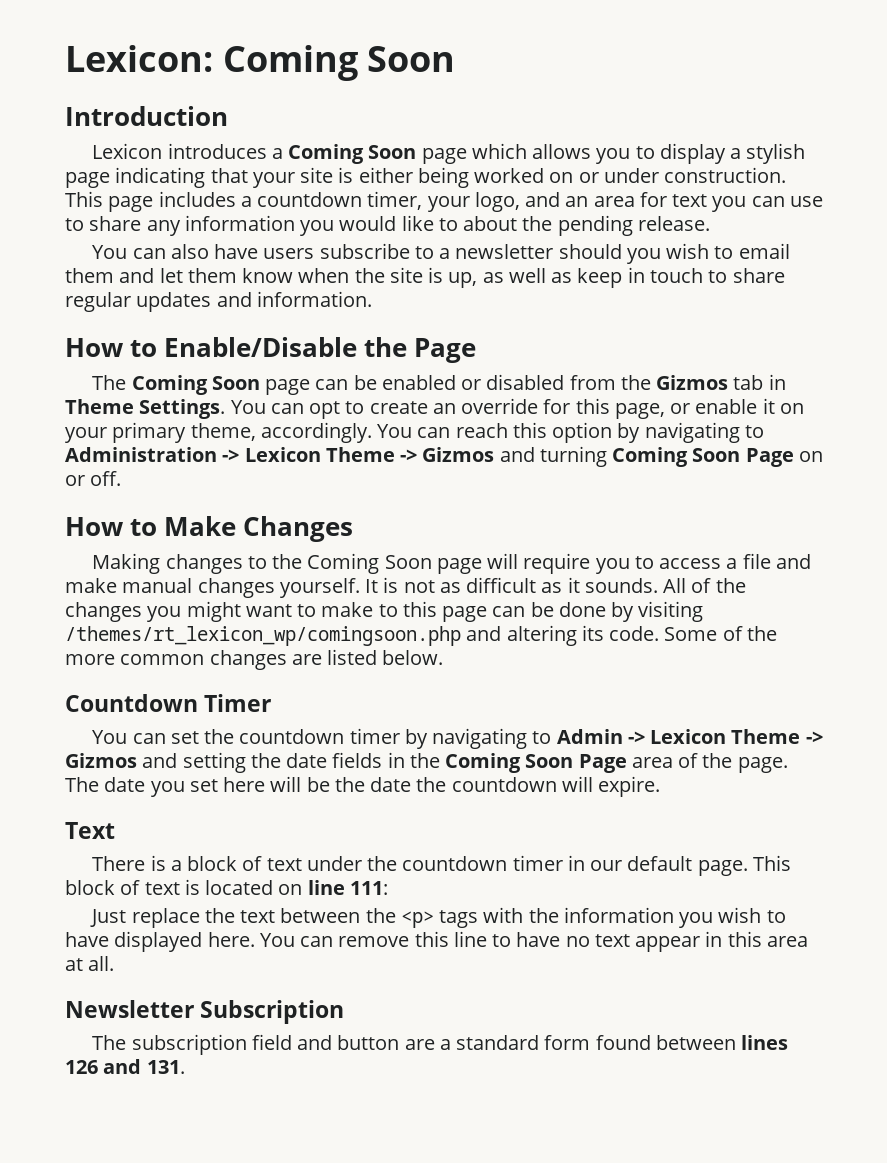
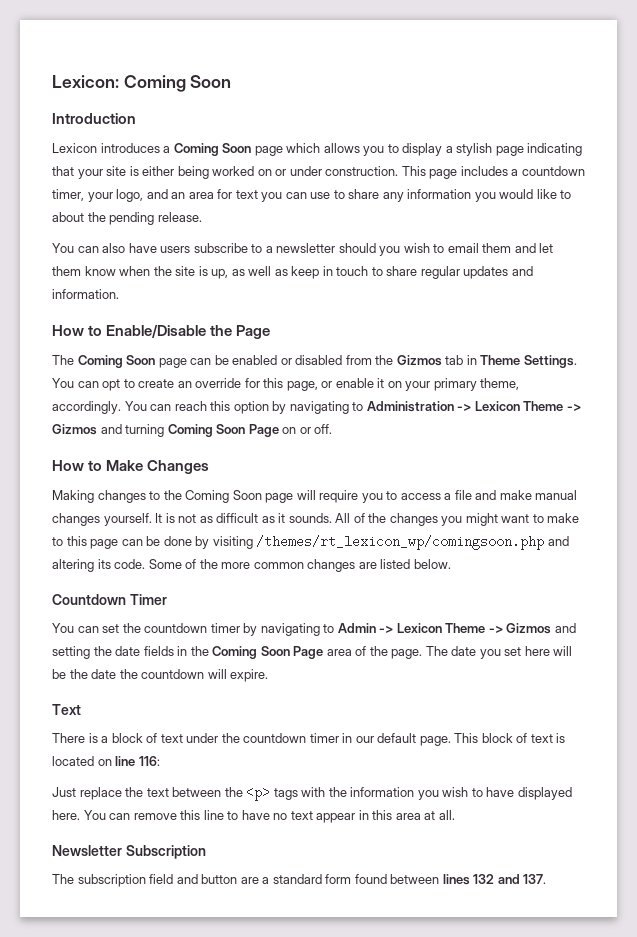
- This block of text is located on line 111:
+ This block of text is located on line 116:
- The subscription field and button are a standard form found between lines 126 and 131.
+ The subscription field and button are a standard form found between lines 132 and 137.

